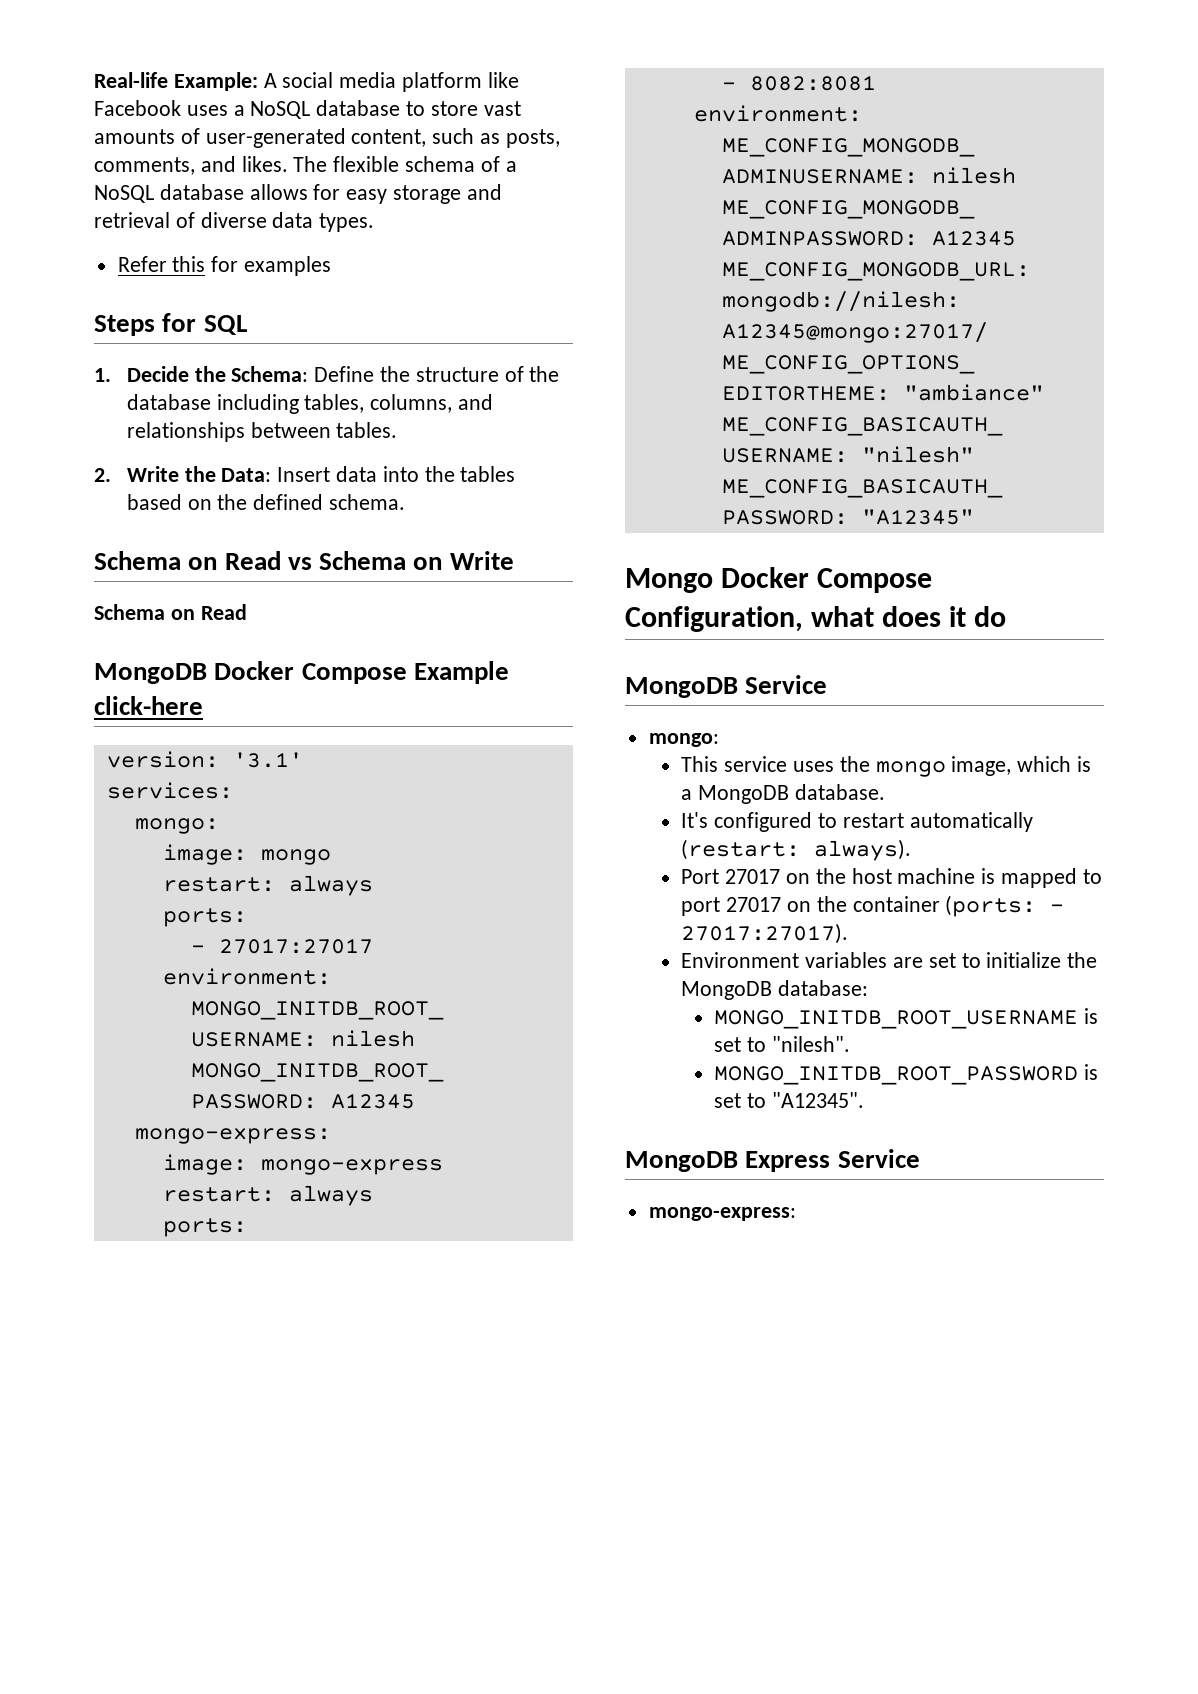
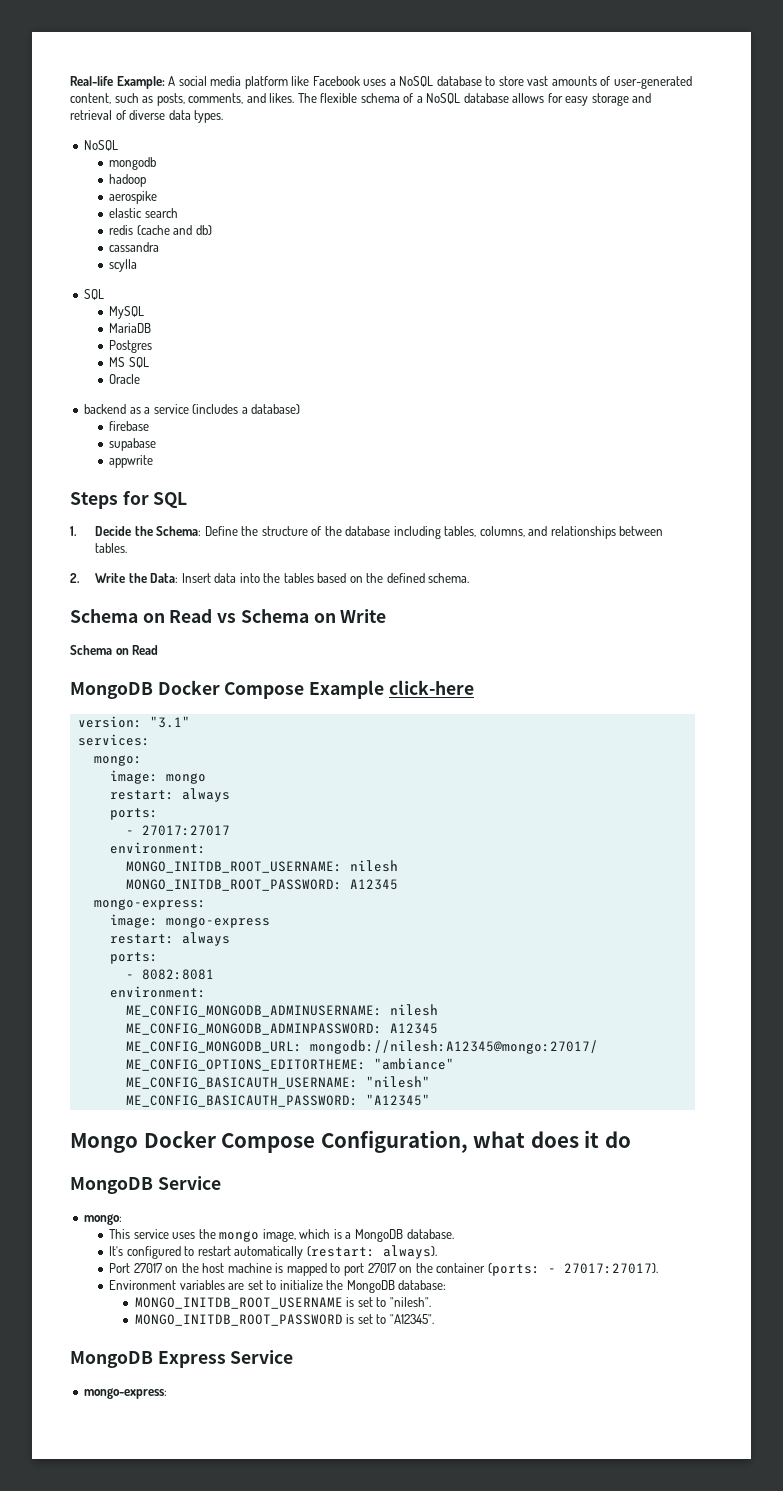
  The flexible schema of a NoSQL database allows for easy storage and retrieval of diverse data types.
- Refer this for examples
+ NoSQL
+ mongodb
+ hadoop
+ aerospike
+ elastic search
+ redis (cache and db)
+ cassandra
+ scylla
+ SQL
+ MySQL
+ MariaDB
+ Postgres
+ MS SQL
+ Oracle
+ backend as a service (includes a database)
+ firebase
+ supabase
+ appwrite
- version: '3.1'
+ version: "3.1"

